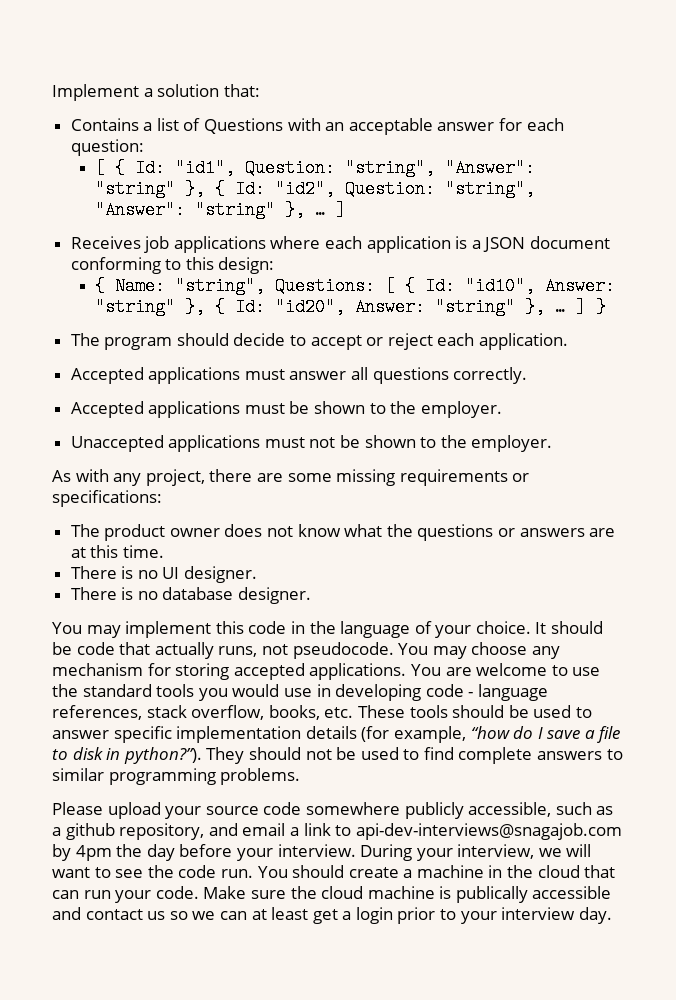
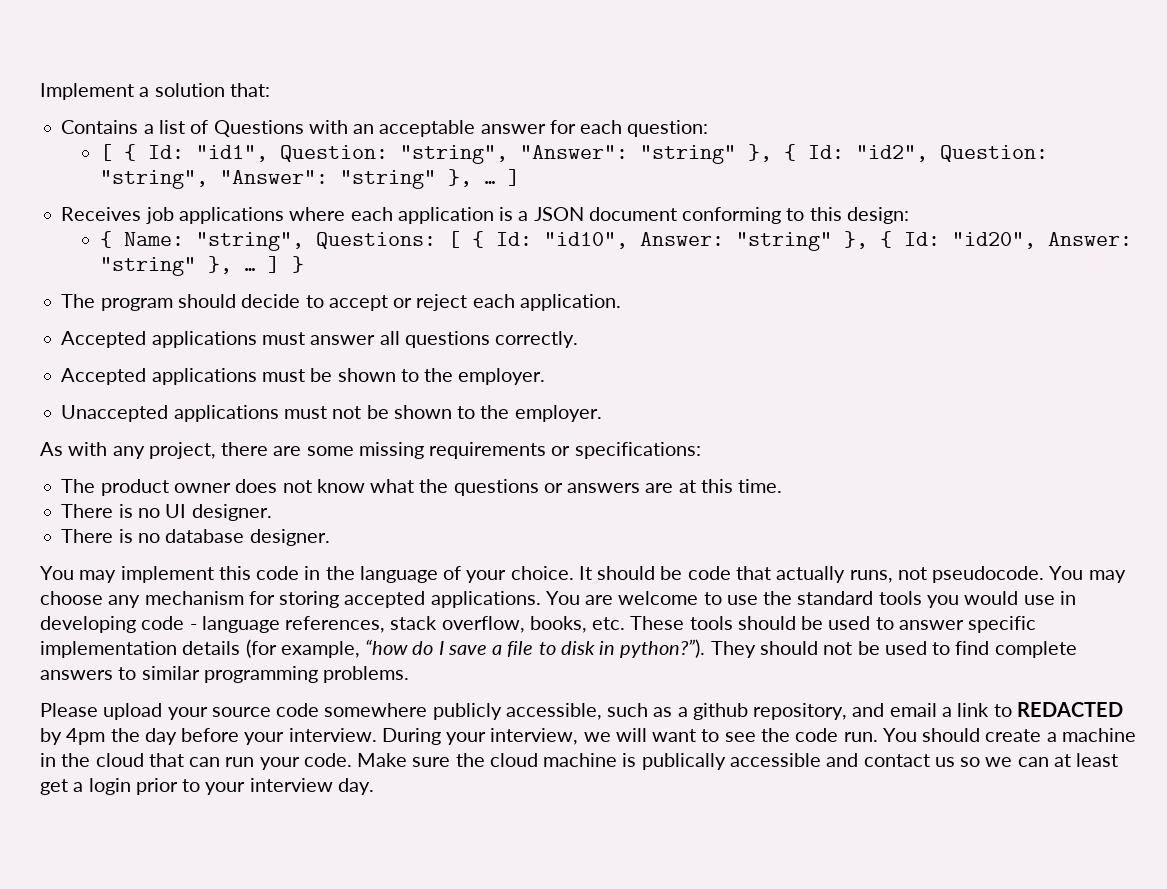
- Please upload your source code somewhere publicly accessible, such as a github repository, and email a link to api-dev-interviews@snagajob.com by 4pm the day before your interview.
+ Please upload your source code somewhere publicly accessible, such as a github repository, and email a link to REDACTED by 4pm the day before your interview.

